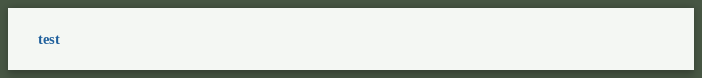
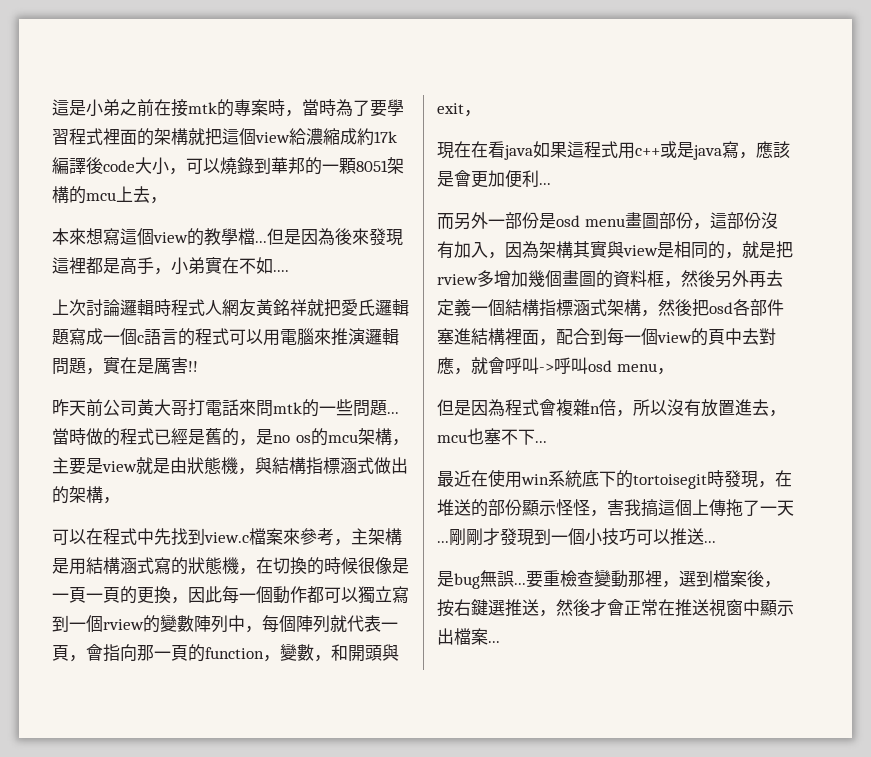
- test
+ 這是小弟之前在接mtk的專案時，當時為了要學習程式裡面的架構就把這個view給濃縮成約17k編譯後code大小，可以燒錄到華邦的一顆8051架構的mcu上去，
+ 本來想寫這個view的教學檔...但是因為後來發現這裡都是高手，小弟實在不如....
+ 上次討論邏輯時程式人網友黃銘祥就把愛氏邏輯題寫成一個c語言的程式可以用電腦來推演邏輯問題，實在是厲害!!
+ 昨天前公司黃大哥打電話來問mtk的一些問題...當時做的程式已經是舊的，是no os的mcu架構，主要是view就是由狀態機，與結構指標涵式做出的架構，
+ 可以在程式中先找到view.c檔案來參考，主架構是用結構涵式寫的狀態機，在切換的時候很像是一頁一頁的更換，因此每一個動作都可以獨立寫到一個rview的變數陣列中，每個陣列就代表一頁，會指向那一頁的function，變數，和開頭與exit，
+ 現在在看java如果這程式用c++或是java寫，應該是會更加便利...
+ 而另外一部份是osd menu畫圖部份，這部份沒有加入，因為架構其實與view是相同的，就是把rview多增加幾個畫圖的資料框，然後另外再去定義一個結構指標涵式架構，然後把osd各部件塞進結構裡面，配合到每一個view的頁中去對應，就會呼叫->呼叫osd menu，
+ 但是因為程式會複雜n倍，所以沒有放置進去，mcu也塞不下...
+ 最近在使用win系統底下的tortoisegit時發現，在堆送的部份顯示怪怪，害我搞這個上傳拖了一天...剛剛才發現到一個小技巧可以推送...
+ 是bug無誤...要重檢查變動那裡，選到檔案後，按右鍵選推送，然後才會正常在推送視窗中顯示出檔案...

